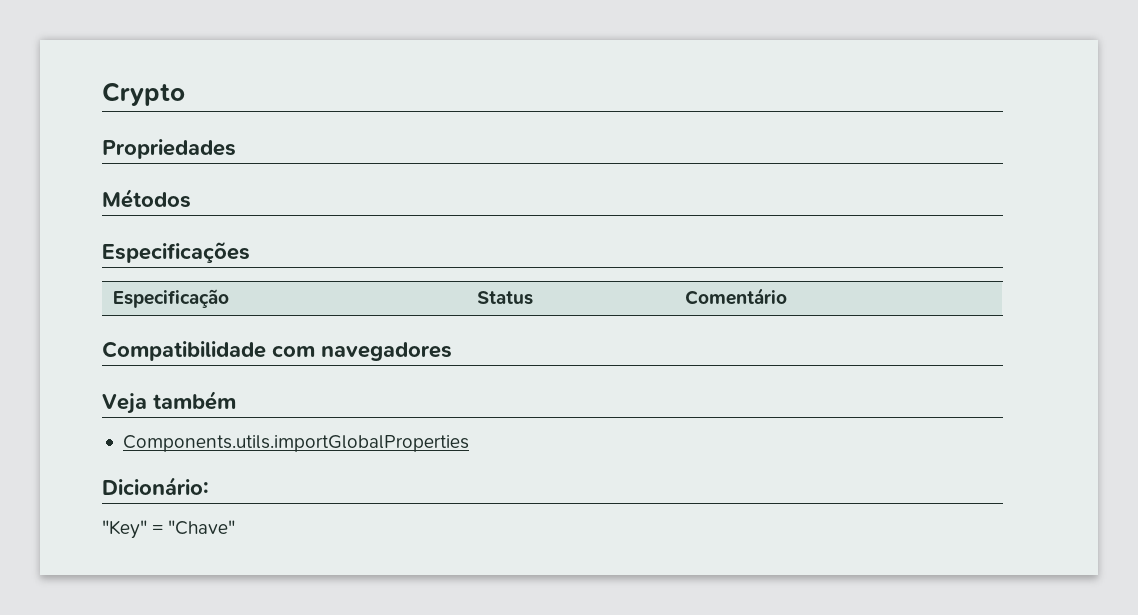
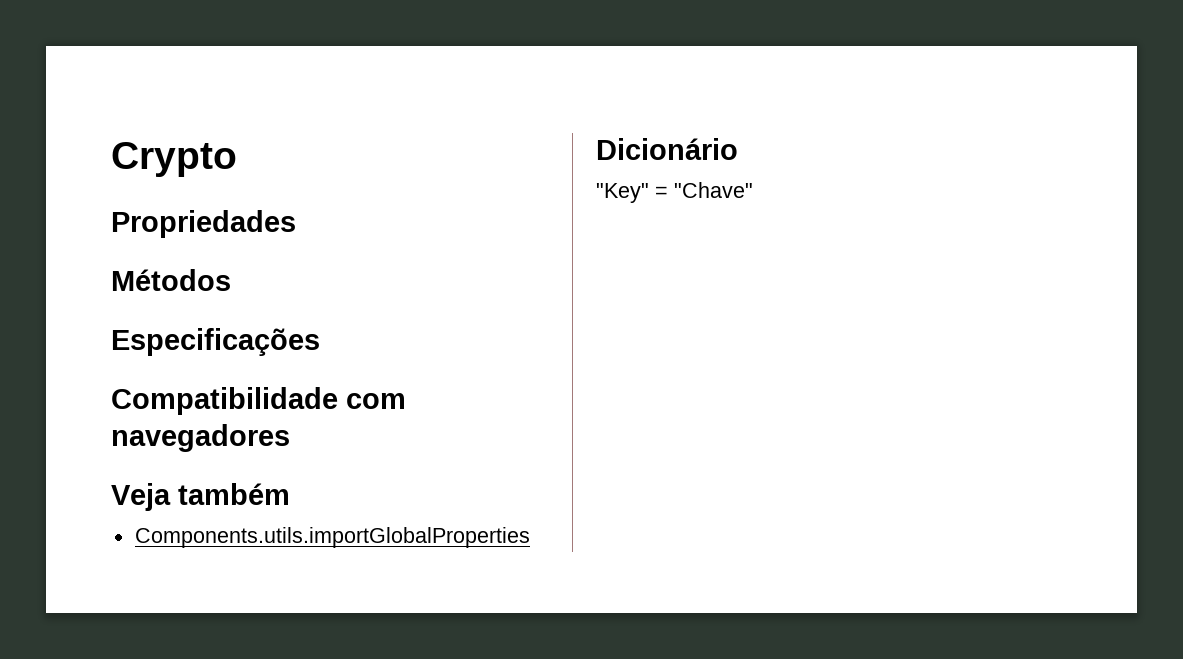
- Especificação | Status | Comentário
- Dicionário:
+ Dicionário

